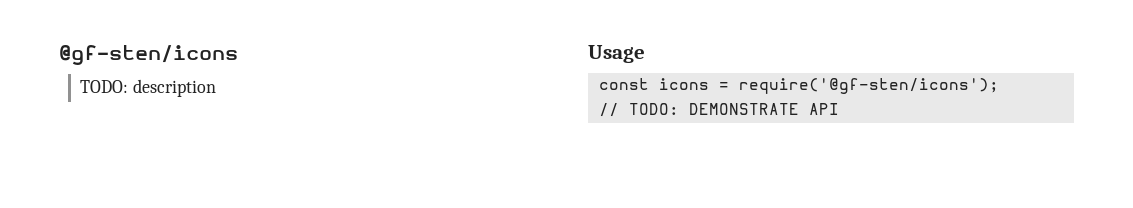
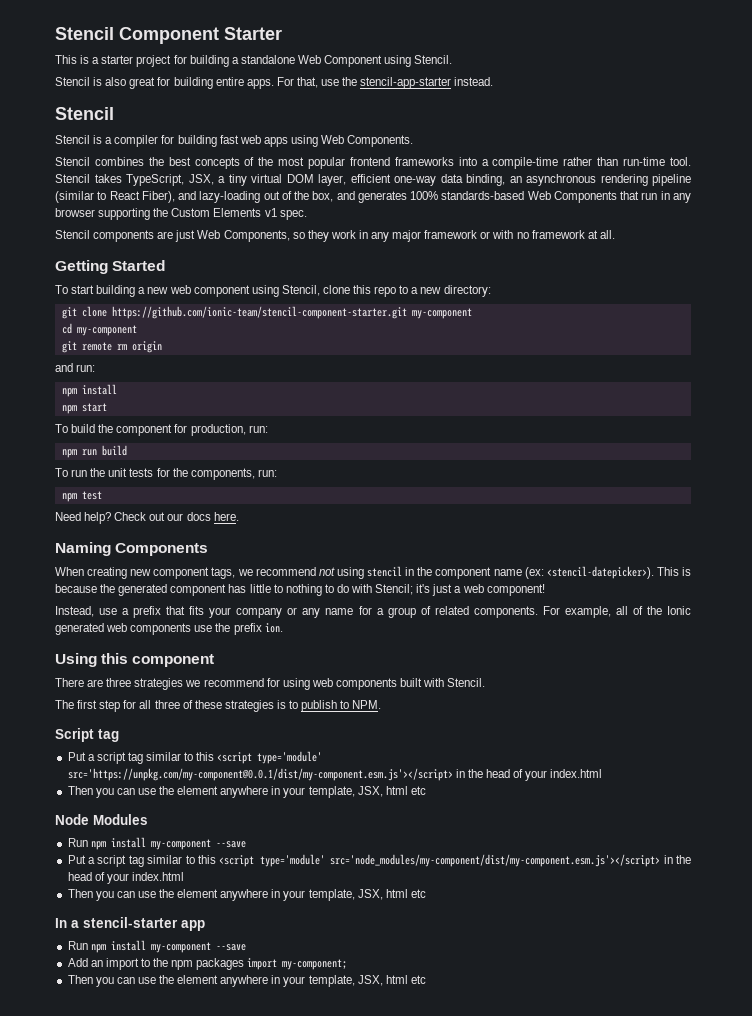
- @gf-sten/icons
- TODO: description
- Usage
- const icons = require('@gf-sten/icons');
- // TODO: DEMONSTRATE API
+ Stencil Component Starter
+ This is a starter project for building a standalone Web Component using Stencil.
+ Stencil is also great for building entire apps. For that, use the stencil-app-starter instead.
+ Stencil
+ Stencil is a compiler for building fast web apps using Web Components.
+ Stencil combines the best concepts of the most popular frontend frameworks into a compile-time rather than run-time tool. Stencil takes TypeScript, JSX, a tiny virtual DOM layer, efficient one-way data binding, an asynchronous rendering pipeline (similar to React Fiber), and lazy-loading out of the box, and generates 100% standards-based Web Components that run in any browser supporting the Custom Elements v1 spec.
+ Stencil components are just Web Components, so they work in any major framework or with no framework at all.
+ Getting Started
+ To start building a new web component using Stencil, clone this repo to a new directory:
+ git clone https://github.com/ionic-team/stencil-component-starter.git my-component
+ cd my-component
+ git remote rm origin
+ and run:
+ npm install
+ npm start
+ To build the component for production, run:
+ npm run build
+ To run the unit tests for the components, run:
+ npm test
+ Need help? Check out our docs here.
+ Naming Components
+ When creating new component tags, we recommend not using stencil in the component name (ex: <stencil-datepicker>). This is because the generated component has little to nothing to do with Stencil; it's just a web component!
+ Instead, use a prefix that fits your company or any name for a group of related components. For example, all of the Ionic generated web components use the prefix ion.
+ Using this component
+ There are three strategies we recommend for using web components built with Stencil.
+ The first step for all three of these strategies is to publish to NPM.
+ Script tag
+ Put a script tag similar to this <script type='module' src='https://unpkg.com/my-component@0.0.1/dist/my-component.esm.js'></script> in the head of your index.html
+ Then you can use the element anywhere in your template, JSX, html etc
+ Node Modules
+ Run npm install my-component --save
+ Put a script tag similar to this <script type='module' src='node_modules/my-component/dist/my-component.esm.js'></script> in the head of your index.html
+ Then you can use the element anywhere in your template, JSX, html etc
+ In a stencil-starter app
+ Run npm install my-component --save
+ Add an import to the npm packages import my-component;
+ Then you can use the element anywhere in your template, JSX, html etc

